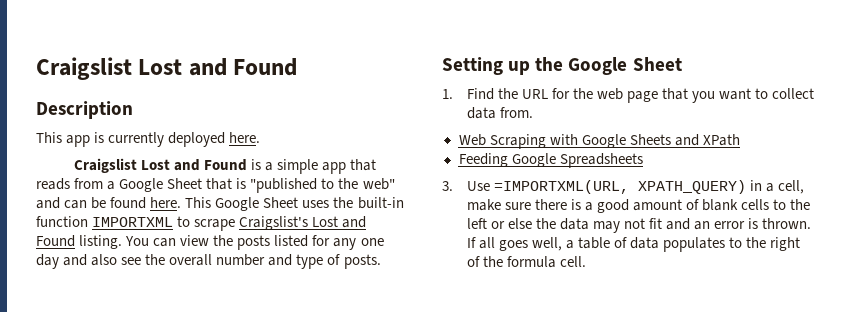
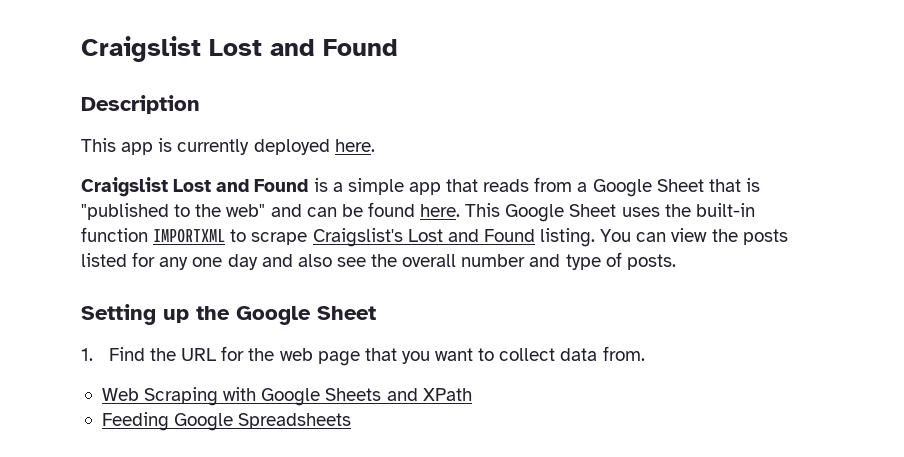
- 3. Use =IMPORTXML(URL, XPATH_QUERY) in a cell, make sure there is a good amount of blank cells to the left or else the data may not fit and an error is thrown. If all goes well, a table of data populates to the right of the formula cell.

